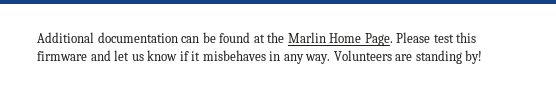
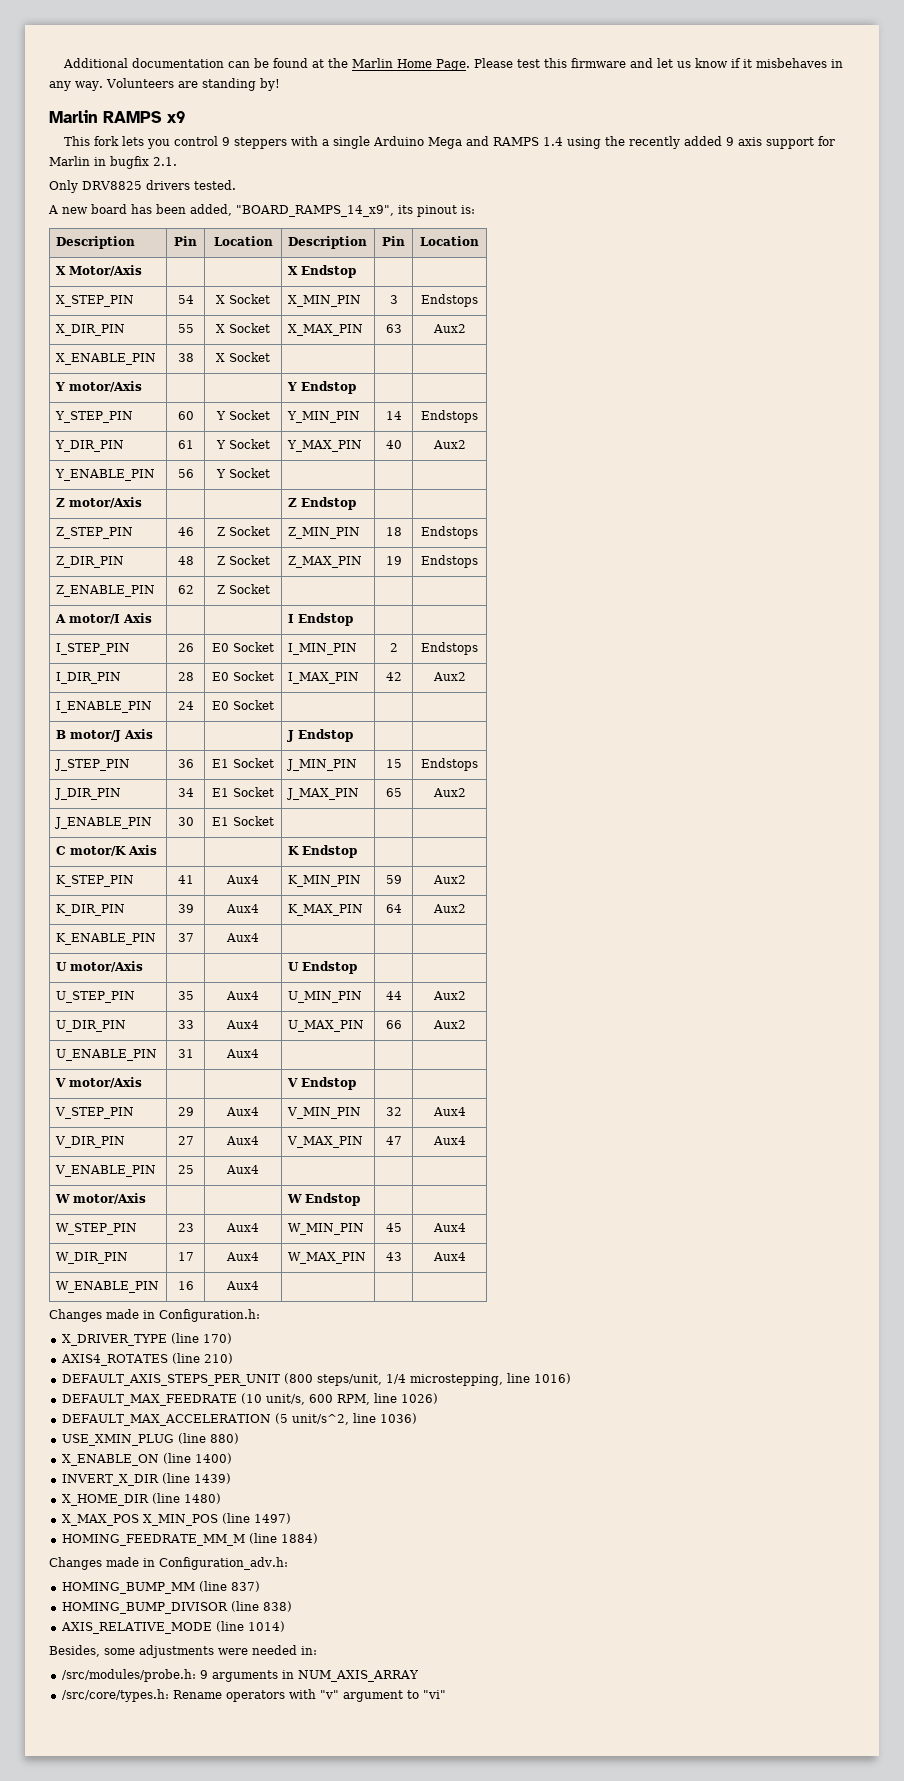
+ Marlin RAMPS x9
+ This fork lets you control 9 steppers with a single Arduino Mega and RAMPS 1.4 using the recently added 9 axis support for Marlin in bugfix 2.1.
+ Only DRV8825 drivers tested.
+ A new board has been added, "BOARD_RAMPS_14_x9", its pinout is:
+ Description | Pin | Location | Description | Pin | Location
+ X Motor/Axis | | | X Endstop | |
+ X_STEP_PIN | 54 | X Socket | X_MIN_PIN | 3 | Endstops
+ X_DIR_PIN | 55 | X Socket | X_MAX_PIN | 63 | Aux2
+ X_ENABLE_PIN | 38 | X Socket | | |
+ Y motor/Axis | | | Y Endstop | |
+ Y_STEP_PIN | 60 | Y Socket | Y_MIN_PIN | 14 | Endstops
+ Y_DIR_PIN | 61 | Y Socket | Y_MAX_PIN | 40 | Aux2
+ Y_ENABLE_PIN | 56 | Y Socket | | |
+ Z motor/Axis | | | Z Endstop | |
+ Z_STEP_PIN | 46 | Z Socket | Z_MIN_PIN | 18 | Endstops
+ Z_DIR_PIN | 48 | Z Socket | Z_MAX_PIN | 19 | Endstops
+ Z_ENABLE_PIN | 62 | Z Socket | | |
+ A motor/I Axis | | | I Endstop | |
+ I_STEP_PIN | 26 | E0 Socket | I_MIN_PIN | 2 | Endstops
+ I_DIR_PIN | 28 | E0 Socket | I_MAX_PIN | 42 | Aux2
+ I_ENABLE_PIN | 24 | E0 Socket | | |
+ B motor/J Axis | | | J Endstop | |
+ J_STEP_PIN | 36 | E1 Socket | J_MIN_PIN | 15 | Endstops
+ J_DIR_PIN | 34 | E1 Socket | J_MAX_PIN | 65 | Aux2
+ J_ENABLE_PIN | 30 | E1 Socket | | |
+ C motor/K Axis | | | K Endstop | |
+ K_STEP_PIN | 41 | Aux4 | K_MIN_PIN | 59 | Aux2
+ K_DIR_PIN | 39 | Aux4 | K_MAX_PIN | 64 | Aux2
+ K_ENABLE_PIN | 37 | Aux4 | | |
+ U motor/Axis | | | U Endstop | |
+ U_STEP_PIN | 35 | Aux4 | U_MIN_PIN | 44 | Aux2
+ U_DIR_PIN | 33 | Aux4 | U_MAX_PIN | 66 | Aux2
+ U_ENABLE_PIN | 31 | Aux4 | | |
+ V motor/Axis | | | V Endstop | |
+ V_STEP_PIN | 29 | Aux4 | V_MIN_PIN | 32 | Aux4
+ V_DIR_PIN | 27 | Aux4 | V_MAX_PIN | 47 | Aux4
+ V_ENABLE_PIN | 25 | Aux4 | | |
+ W motor/Axis | | | W Endstop | |
+ W_STEP_PIN | 23 | Aux4 | W_MIN_PIN | 45 | Aux4
+ W_DIR_PIN | 17 | Aux4 | W_MAX_PIN | 43 | Aux4
+ W_ENABLE_PIN | 16 | Aux4 | | |
+ Changes made in Configuration.h:
+ X_DRIVER_TYPE (line 170)
+ AXIS4_ROTATES (line 210)
+ DEFAULT_AXIS_STEPS_PER_UNIT (800 steps/unit, 1/4 microstepping, line 1016)
+ DEFAULT_MAX_FEEDRATE (10 unit/s, 600 RPM, line 1026)
+ DEFAULT_MAX_ACCELERATION (5 unit/s^2, line 1036)
+ USE_XMIN_PLUG (line 880)
+ X_ENABLE_ON (line 1400)
+ INVERT_X_DIR (line 1439)
+ X_HOME_DIR (line 1480)
+ X_MAX_POS X_MIN_POS (line 1497)
+ HOMING_FEEDRATE_MM_M (line 1884)
+ Changes made in Configuration_adv.h:
+ HOMING_BUMP_MM (line 837)
+ HOMING_BUMP_DIVISOR (line 838)
+ AXIS_RELATIVE_MODE (line 1014)
+ Besides, some adjustments were needed in:
+ /src/modules/probe.h: 9 arguments in NUM_AXIS_ARRAY
+ /src/core/types.h: Rename operators with "v" argument to "vi"

